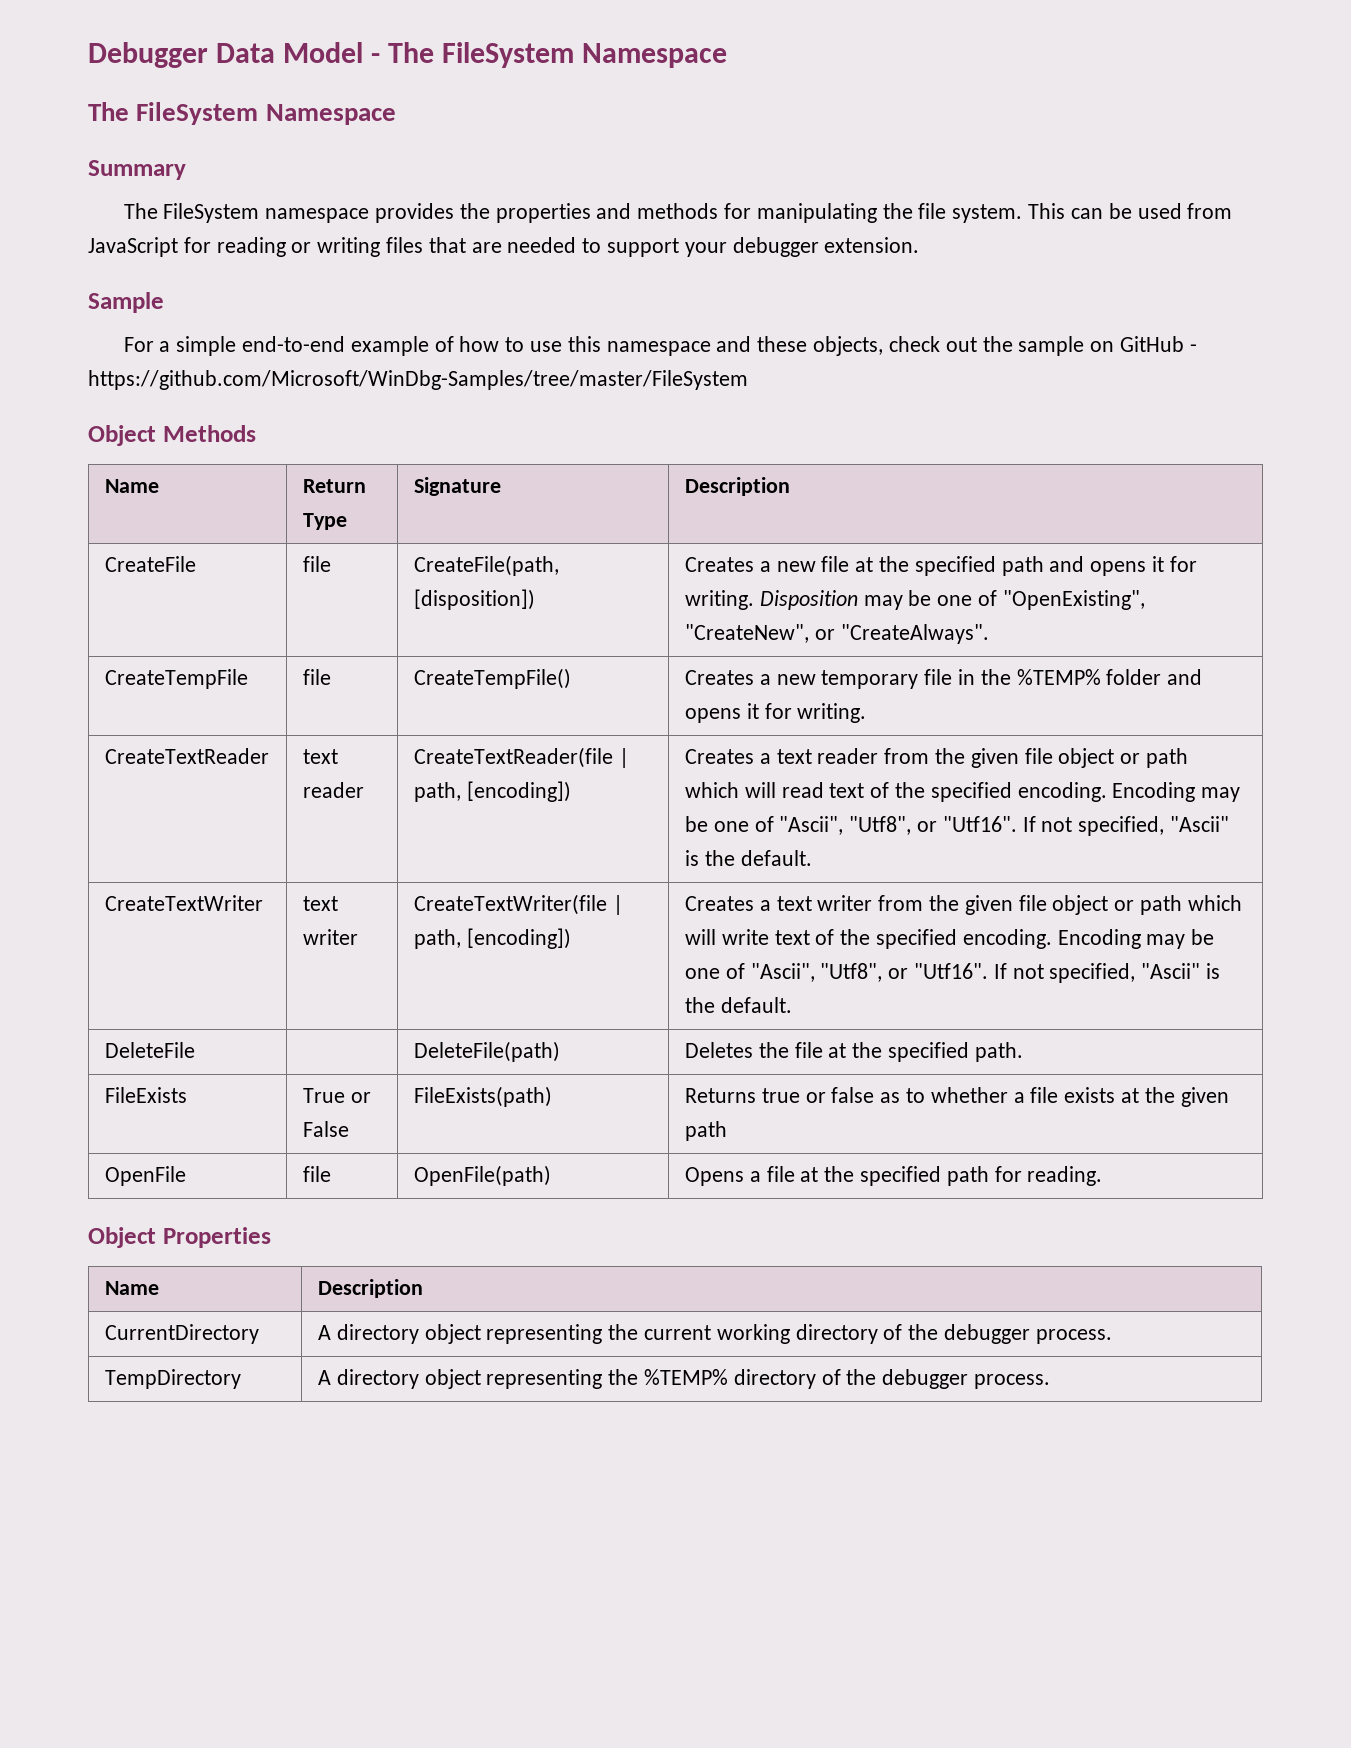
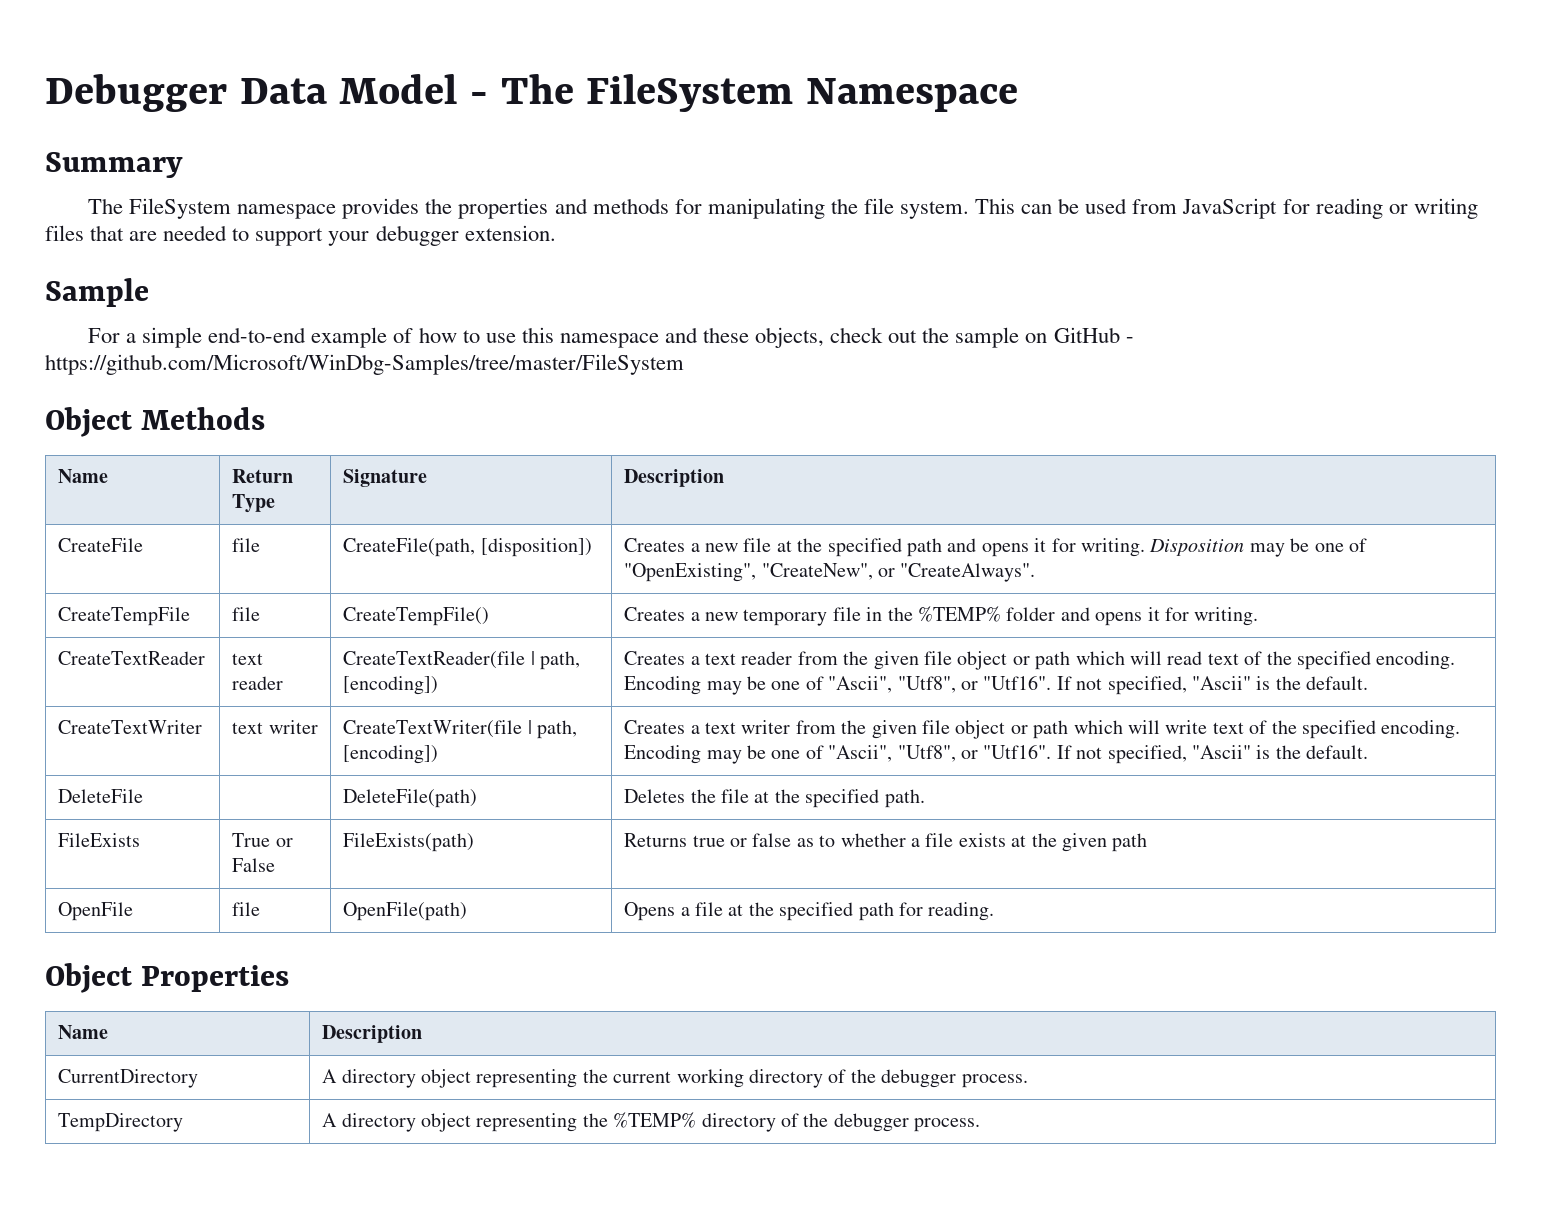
  Debugger Data Model - The FileSystem Namespace
- The FileSystem Namespace

